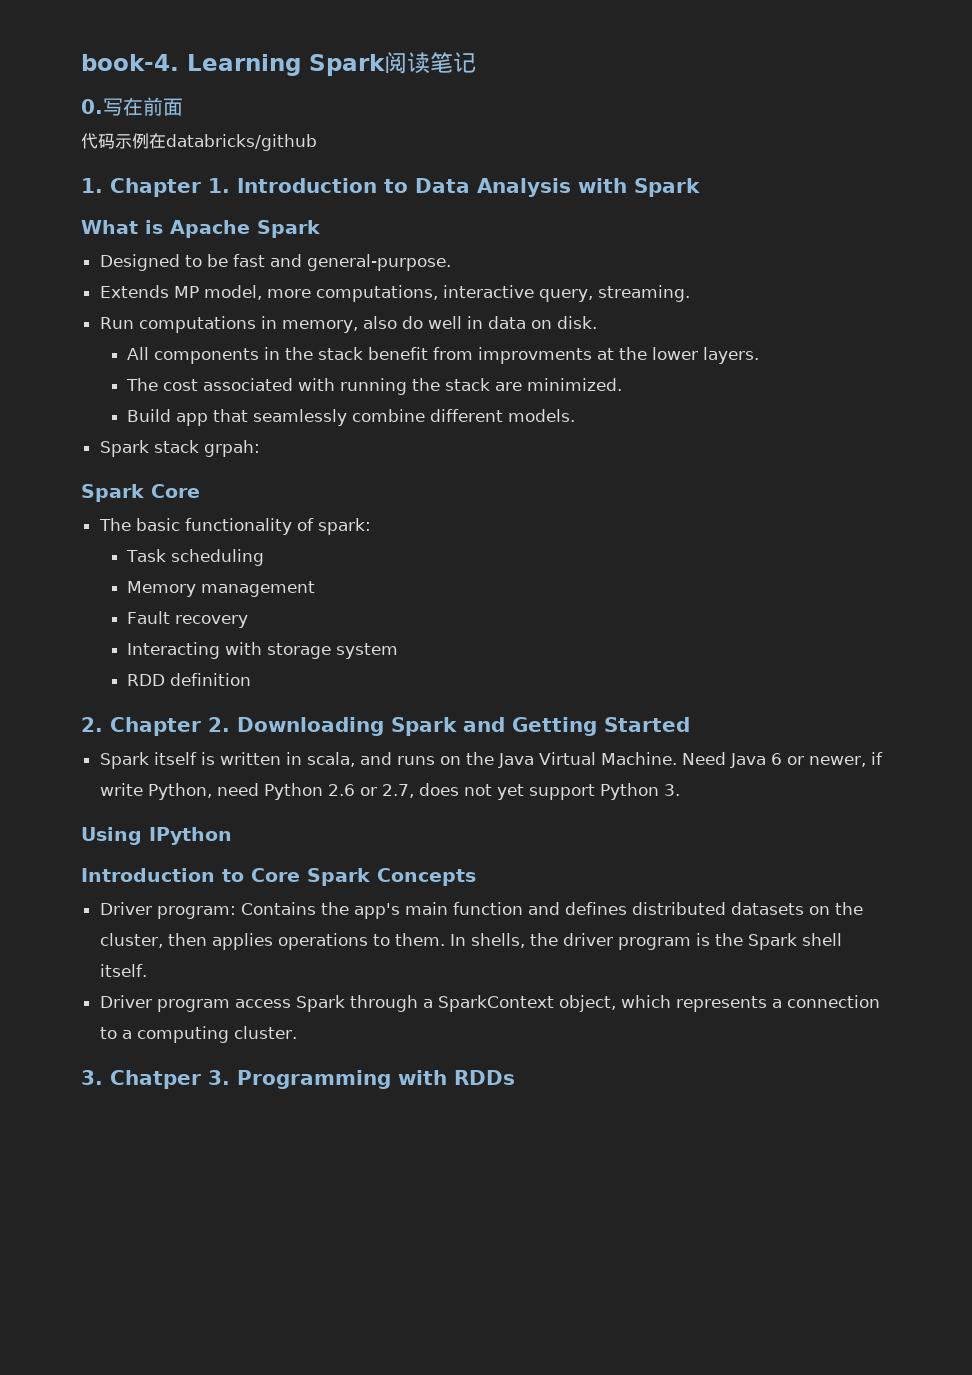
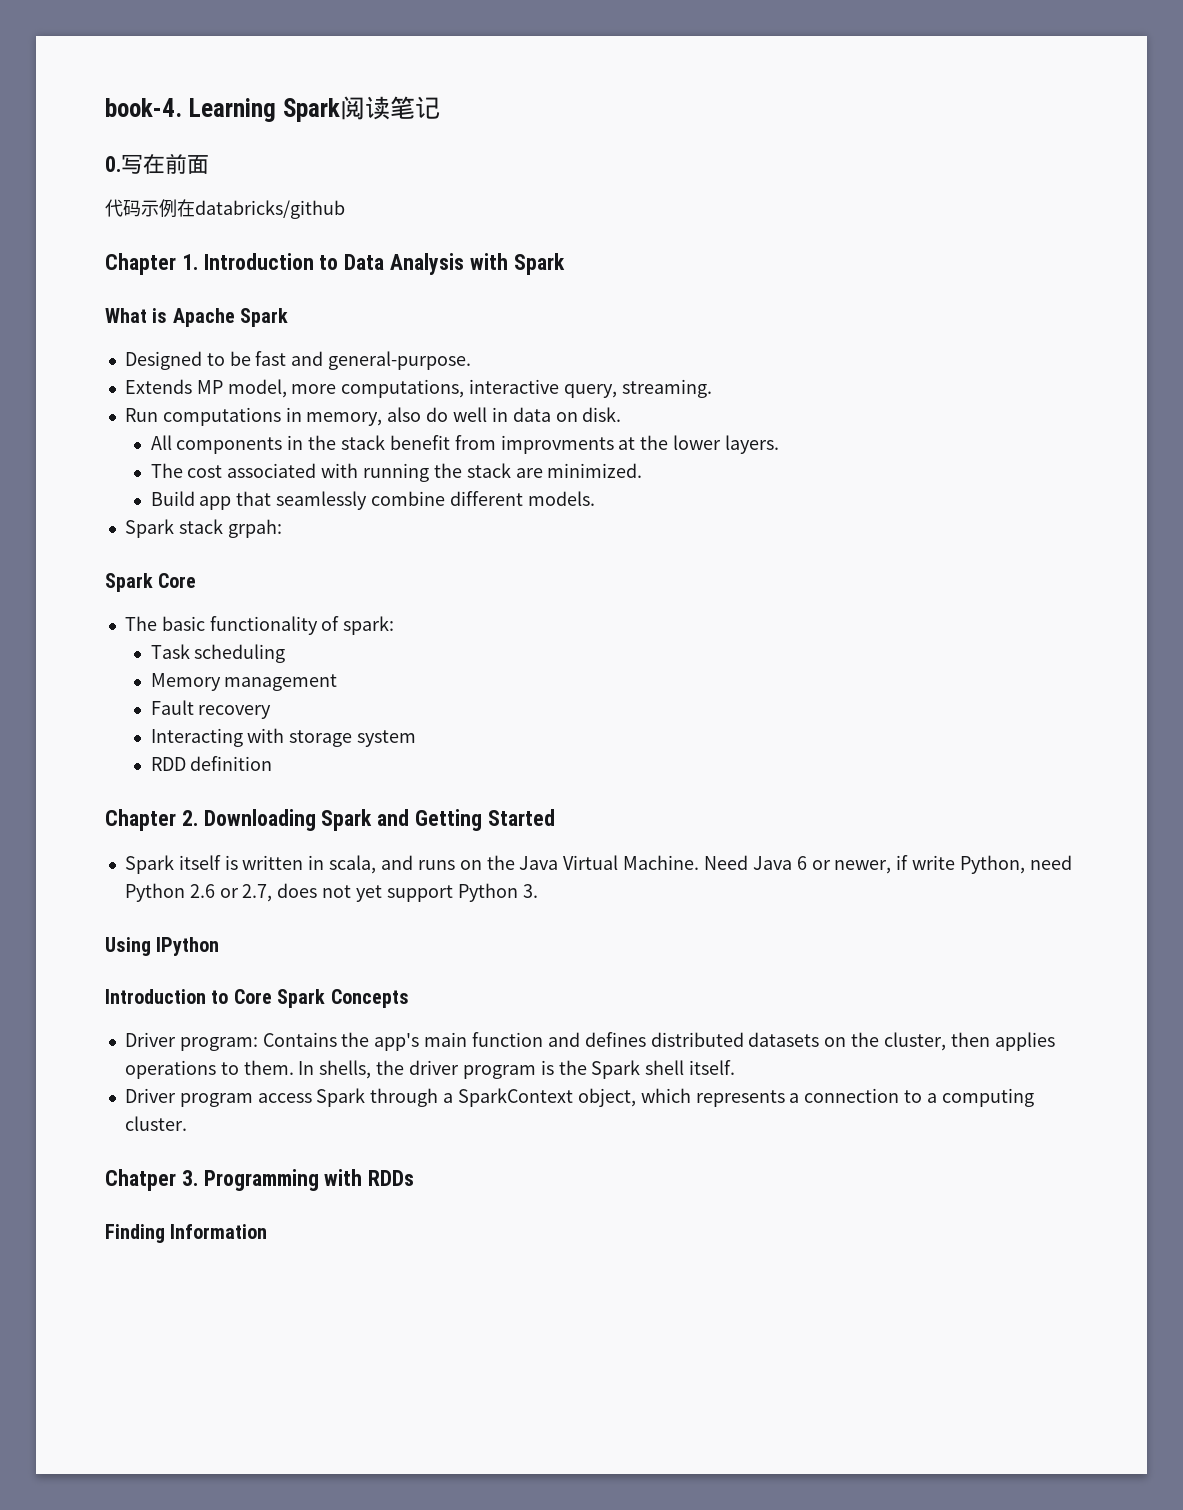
- 1. Chapter 1. Introduction to Data Analysis with Spark
+ Chapter 1. Introduction to Data Analysis with Spark
- 2. Chapter 2. Downloading Spark and Getting Started
+ Chapter 2. Downloading Spark and Getting Started
- 3. Chatper 3. Programming with RDDs
+ Chatper 3. Programming with RDDs
+ Finding Information

